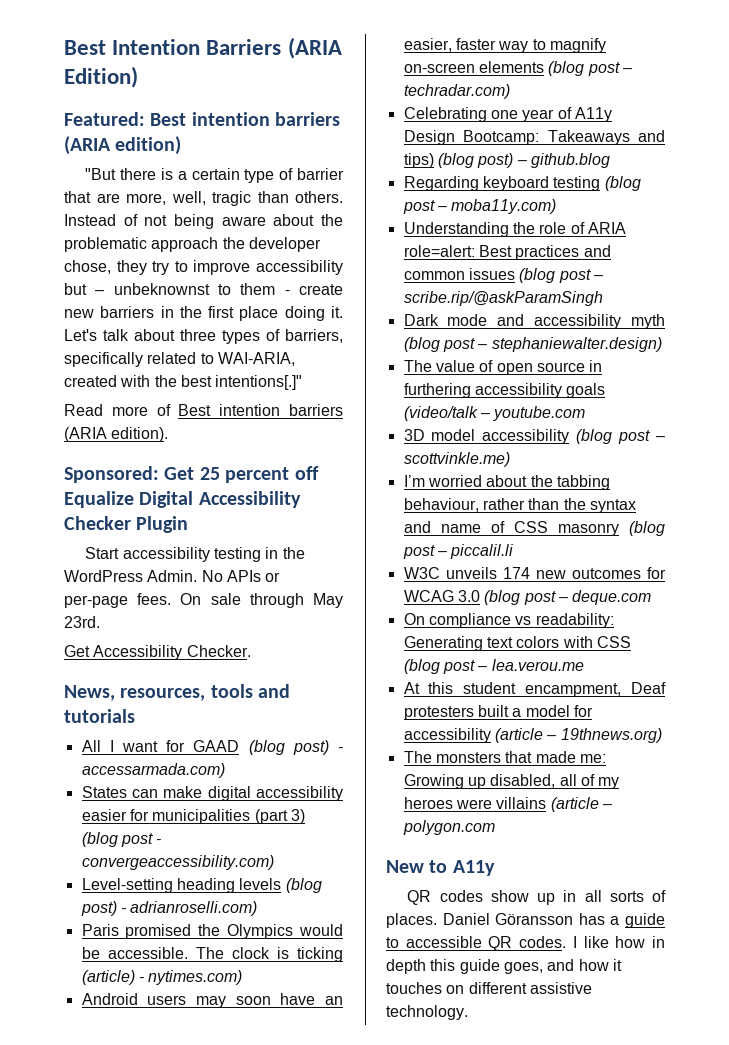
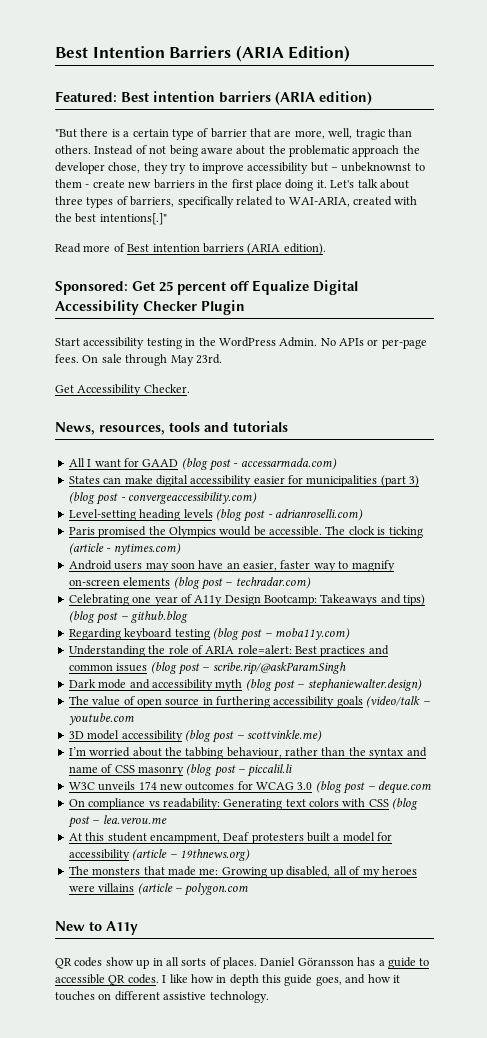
- All I want for GAAD (blog post) - accessarmada.com)
+ All I want for GAAD (blog post - accessarmada.com)
- Level-setting heading levels (blog post) - adrianroselli.com)
+ Level-setting heading levels (blog post - adrianroselli.com)
- The clock is ticking (article) - nytimes.com)
+ The clock is ticking (article - nytimes.com)
- Celebrating one year of A11y Design Bootcamp: Takeaways and tips) (blog post) – github.blog
+ Celebrating one year of A11y Design Bootcamp: Takeaways and tips) (blog post – github.blog

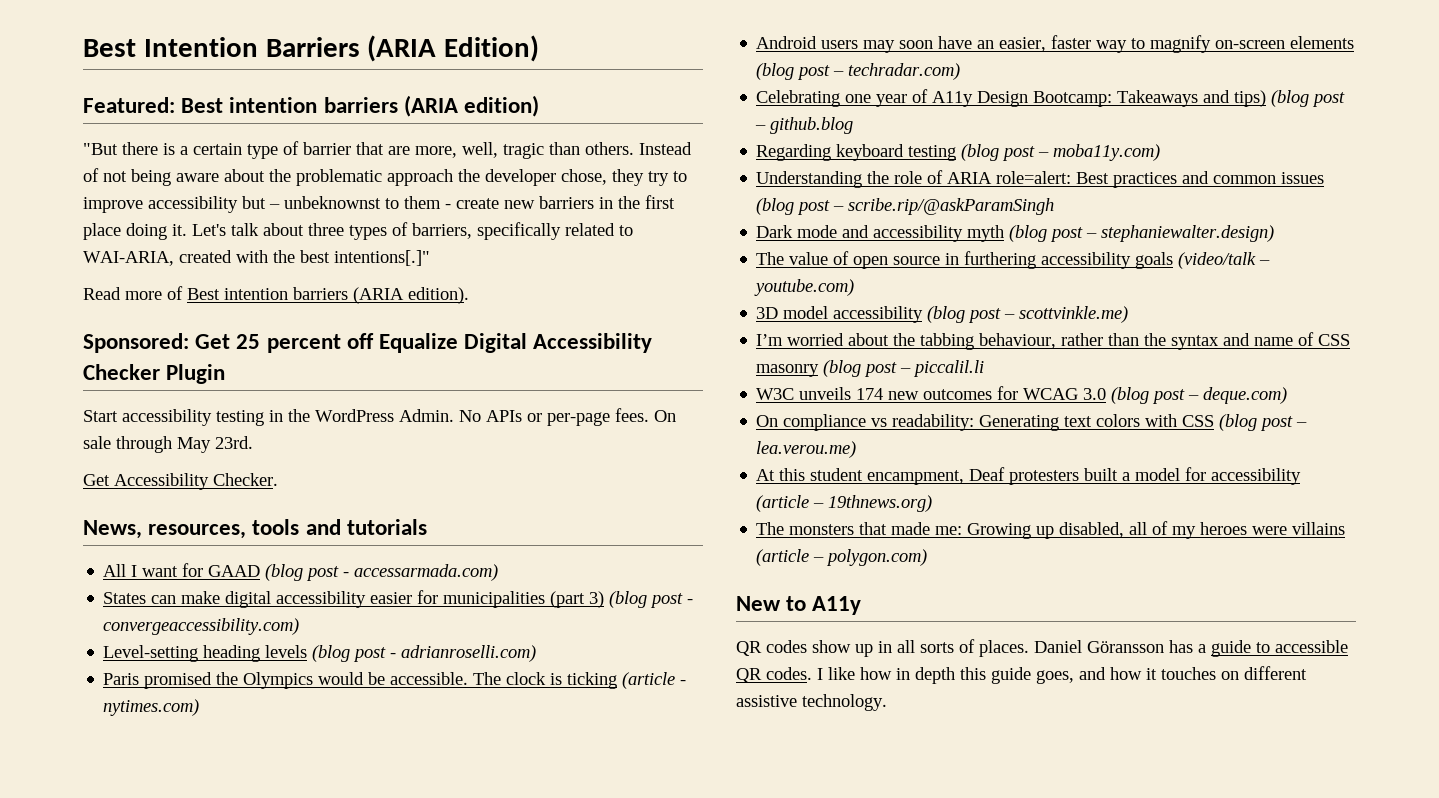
- The value of open source in furthering accessibility goals (video/talk – youtube.com
+ The value of open source in furthering accessibility goals (video/talk – youtube.com)
- W3C unveils 174 new outcomes for WCAG 3.0 (blog post – deque.com
+ W3C unveils 174 new outcomes for WCAG 3.0 (blog post – deque.com)
- On compliance vs readability: Generating text colors with CSS (blog post – lea.verou.me
+ On compliance vs readability: Generating text colors with CSS (blog post – lea.verou.me)
- The monsters that made me: Growing up disabled, all of my heroes were villains (article – polygon.com
+ The monsters that made me: Growing up disabled, all of my heroes were villains (article – polygon.com)

